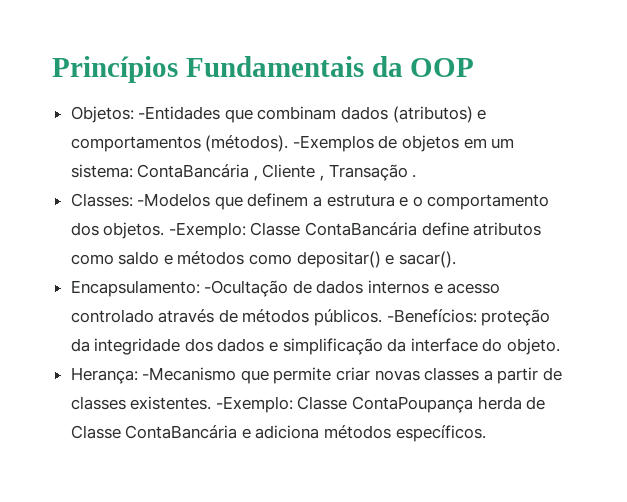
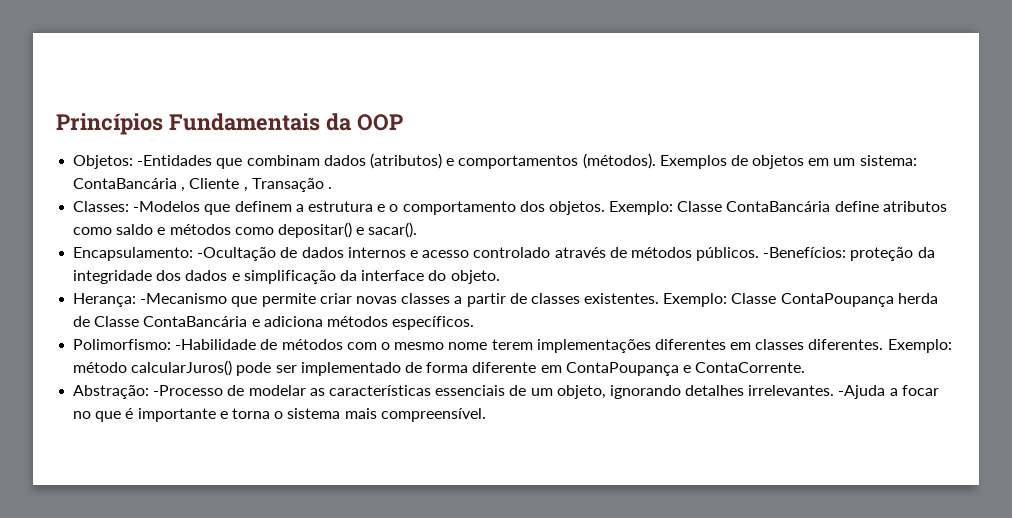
- -Exemplos de objetos em um sistema: ContaBancária , Cliente , Transação .
+ Exemplos de objetos em um sistema: ContaBancária , Cliente , Transação .
- -Exemplo: Classe ContaBancária define atributos como saldo e métodos como depositar() e sacar().
+ Exemplo: Classe ContaBancária define atributos como saldo e métodos como depositar() e sacar().
- -Exemplo: Classe ContaPoupança herda de Classe ContaBancária e adiciona métodos específicos.
+ Exemplo: Classe ContaPoupança herda de Classe ContaBancária e adiciona métodos específicos.
+ Polimorfismo: -Habilidade de métodos com o mesmo nome terem implementações diferentes em classes diferentes. Exemplo: método calcularJuros() pode ser implementado de forma diferente em ContaPoupança e ContaCorrente.
+ Abstração: -Processo de modelar as características essenciais de um objeto, ignorando detalhes irrelevantes. -Ajuda a focar no que é importante e torna o sistema mais compreensível.

